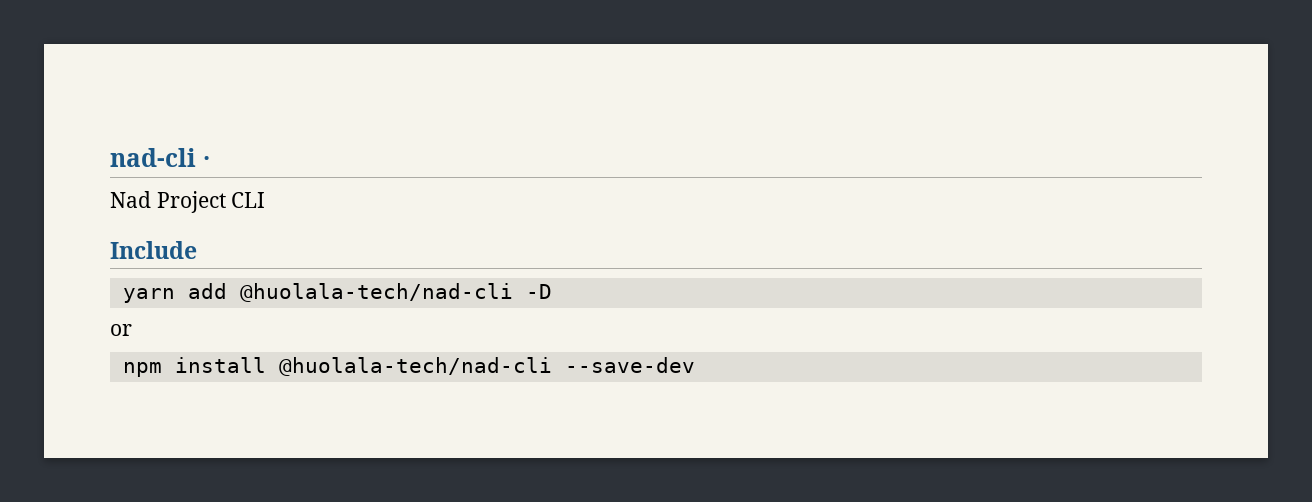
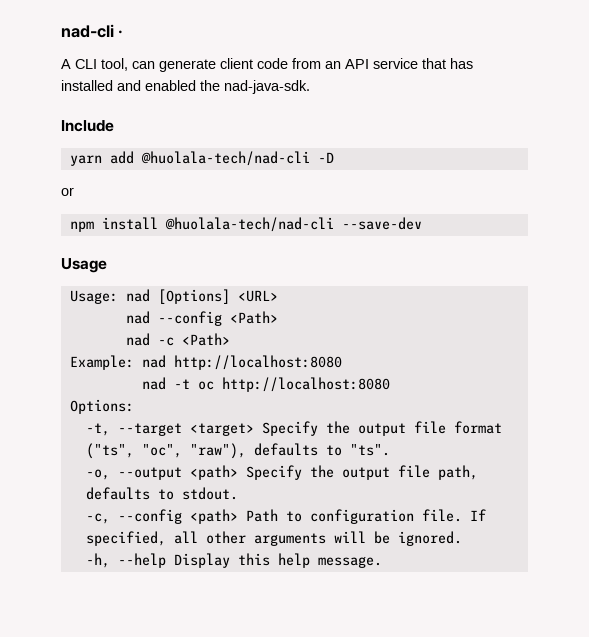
- Nad Project CLI
+ A CLI tool, can generate client code from an API service that has installed and enabled the nad-java-sdk.
+ Usage
+ Usage: nad [Options] <URL>
+ nad --config <Path>
+ nad -c <Path>
+ Example: nad http://localhost:8080
+ nad -t oc http://localhost:8080
+ Options:
+ -t, --target <target> Specify the output file format ("ts", "oc", "raw"), defaults to "ts".
+ -o, --output <path> Specify the output file path, defaults to stdout.
+ -c, --config <path> Path to configuration file. If specified, all other arguments will be ignored.
+ -h, --help Display this help message.

